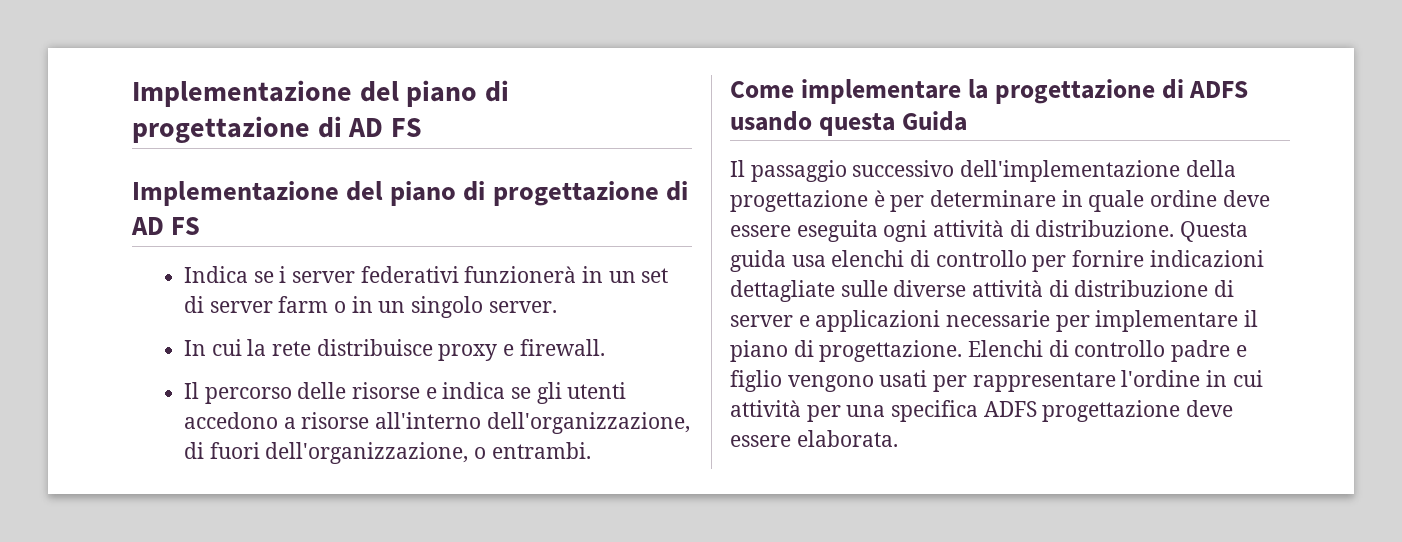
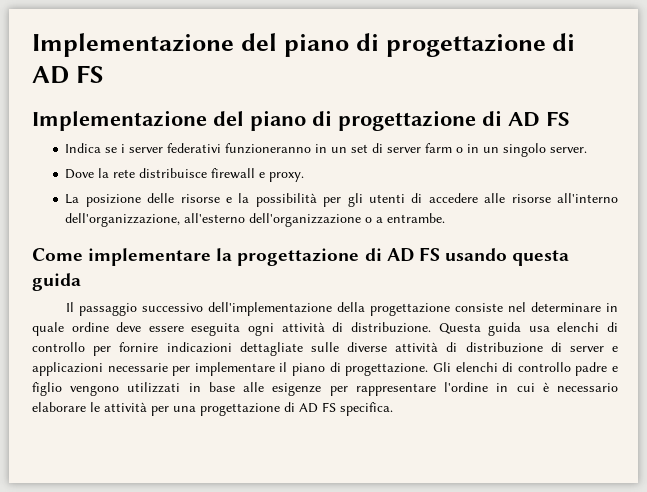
- Indica se i server federativi funzionerà in un set di server farm o in un singolo server.
+ Indica se i server federativi funzioneranno in un set di server farm o in un singolo server.
- In cui la rete distribuisce proxy e firewall.
- Il percorso delle risorse e indica se gli utenti accedono a risorse all'interno dell'organizzazione, di fuori dell'organizzazione, o entrambi.
+ Dove la rete distribuisce firewall e proxy.
+ La posizione delle risorse e la possibilità per gli utenti di accedere alle risorse all'interno dell'organizzazione, all'esterno dell'organizzazione o a entrambe.
- Come implementare la progettazione di ADFS usando questa Guida
+ Come implementare la progettazione di AD FS usando questa guida
- Il passaggio successivo dell'implementazione della progettazione è per determinare in quale ordine deve essere eseguita ogni attività di distribuzione.
+ Il passaggio successivo dell'implementazione della progettazione consiste nel determinare in quale ordine deve essere eseguita ogni attività di distribuzione.
- Elenchi di controllo padre e figlio vengono usati per rappresentare l'ordine in cui attività per una specifica ADFS progettazione deve essere elaborata.
+ Gli elenchi di controllo padre e figlio vengono utilizzati in base alle esigenze per rappresentare l'ordine in cui è necessario elaborare le attività per una progettazione di AD FS specifica.

